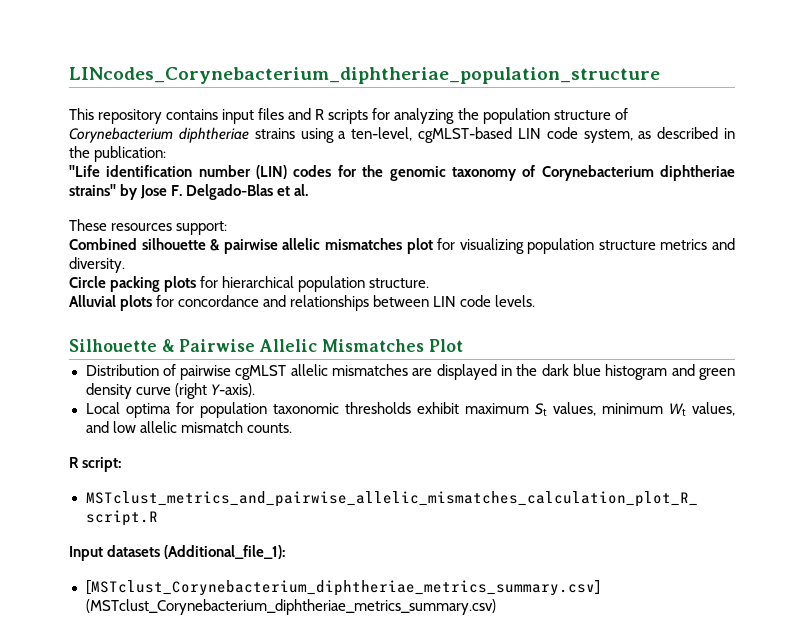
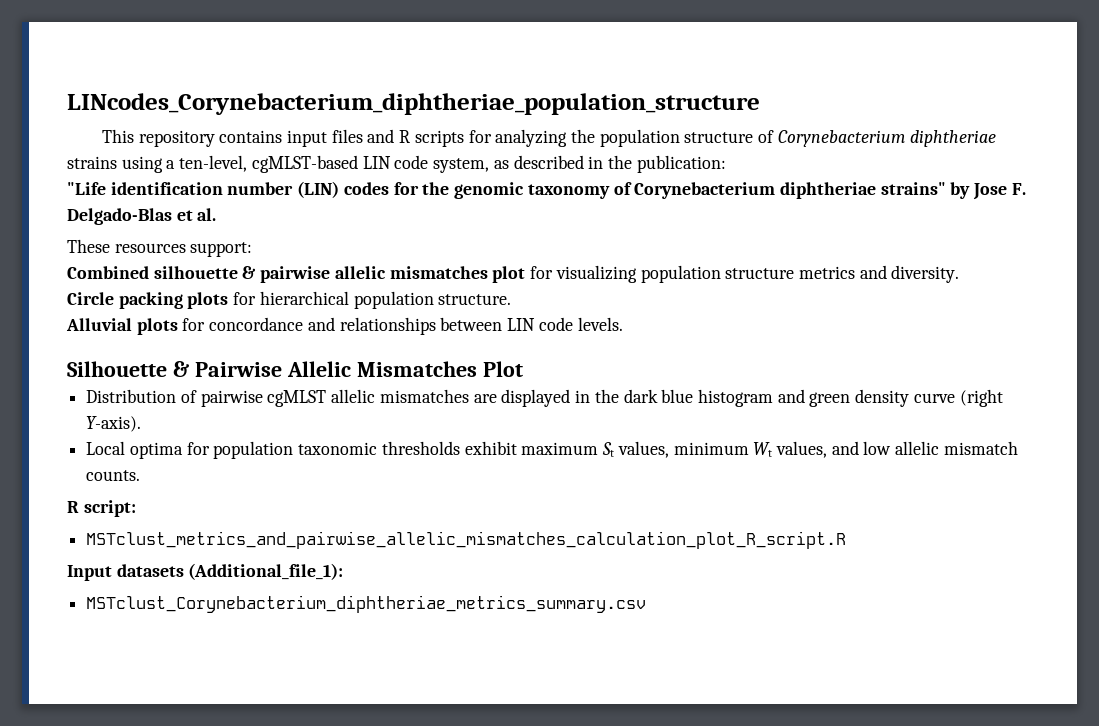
- [MSTclust_Corynebacterium_diphtheriae_metrics_summary.csv] (MSTclust_Corynebacterium_diphtheriae_metrics_summary.csv)
+ MSTclust_Corynebacterium_diphtheriae_metrics_summary.csv

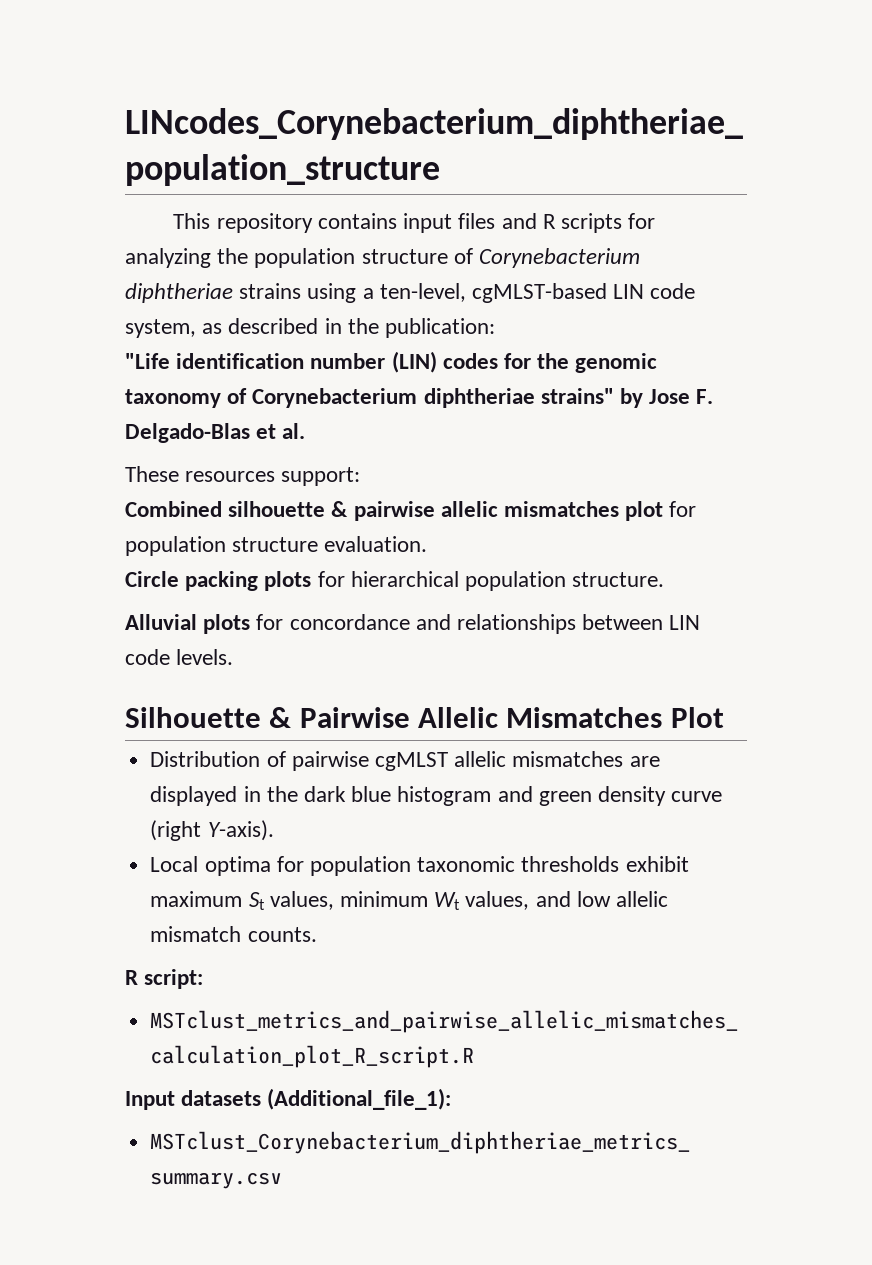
- Combined silhouette & pairwise allelic mismatches plot for visualizing population structure metrics and diversity.
+ Combined silhouette & pairwise allelic mismatches plot for population structure evaluation.

